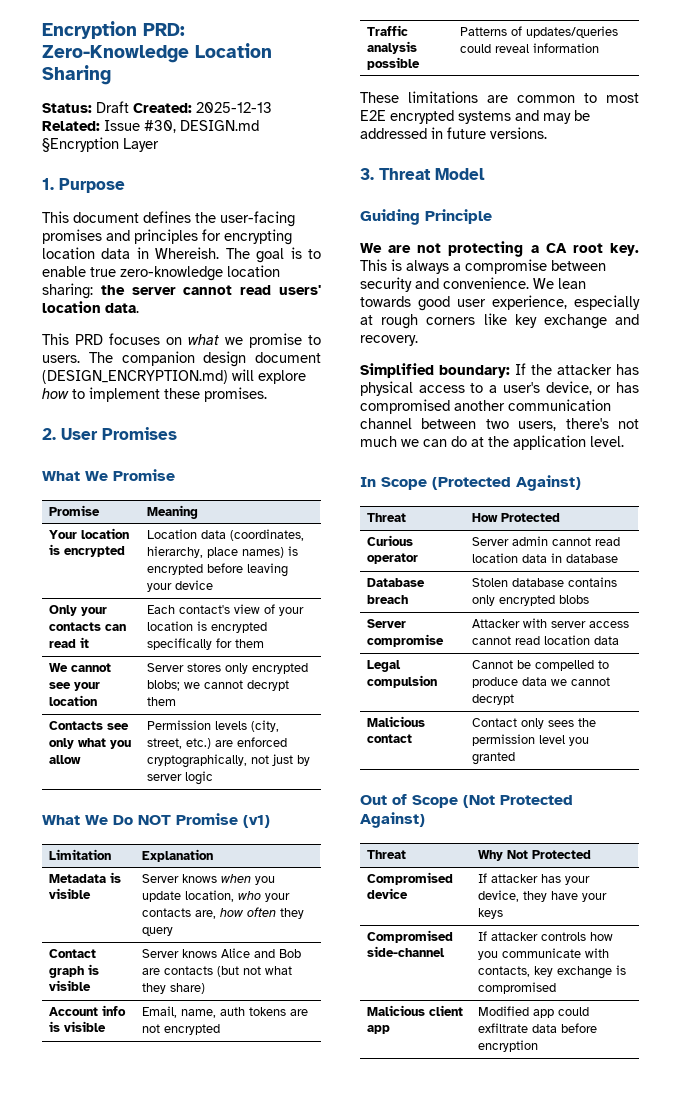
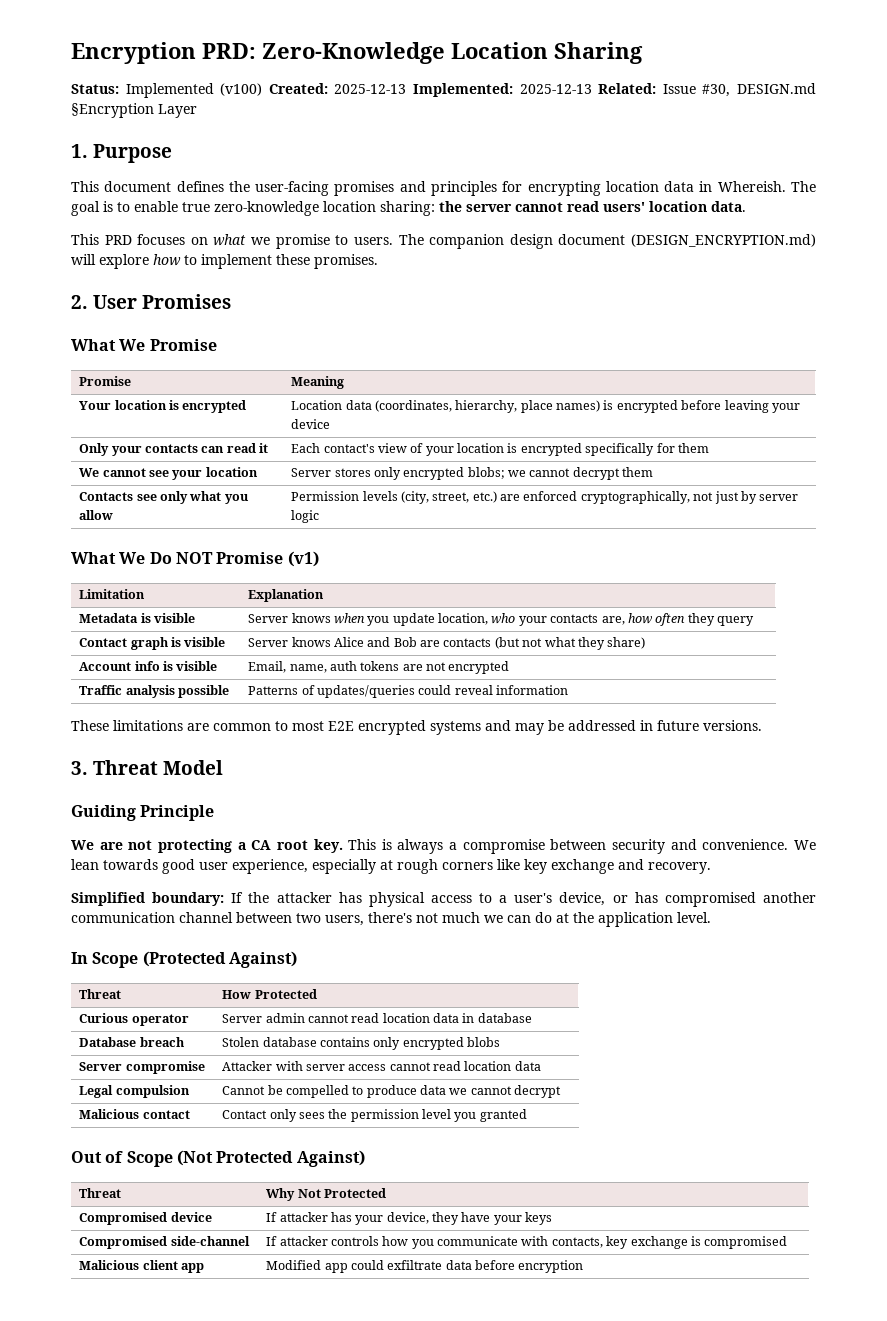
- Status: Draft Created: 2025-12-13 Related: Issue #30, DESIGN.md §Encryption Layer
+ Status: Implemented (v100) Created: 2025-12-13 Implemented: 2025-12-13 Related: Issue #30, DESIGN.md §Encryption Layer

